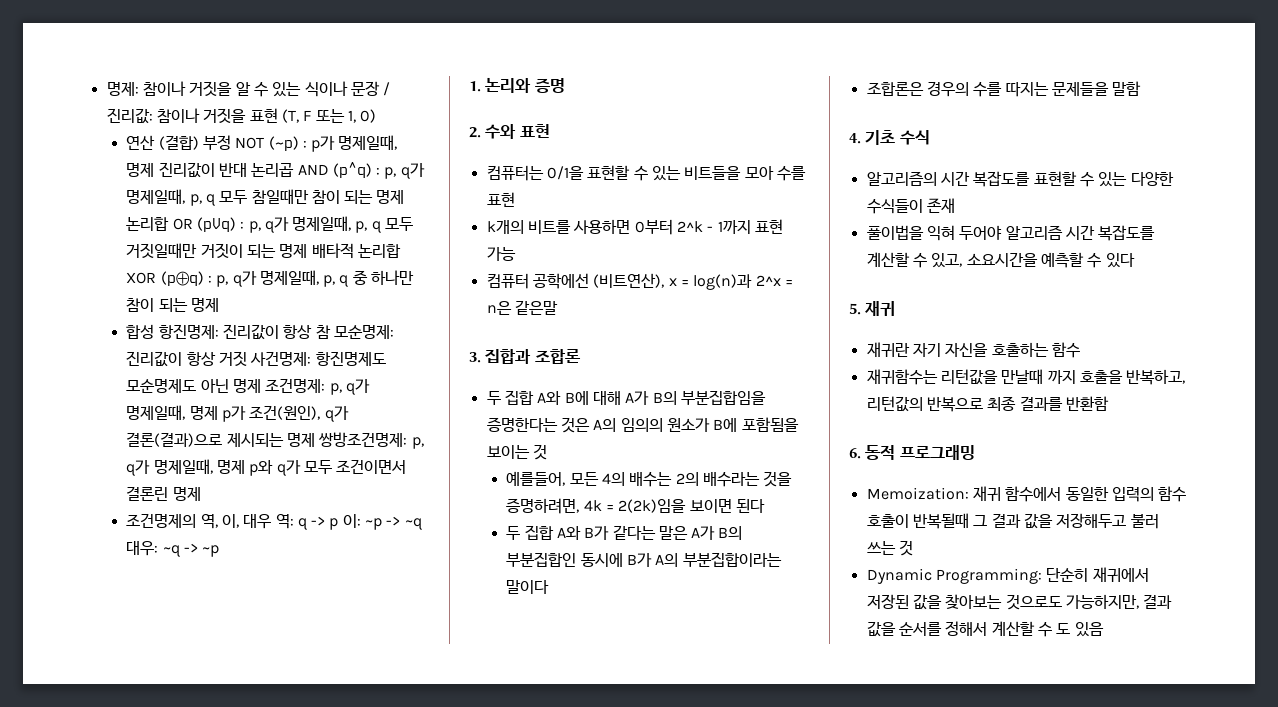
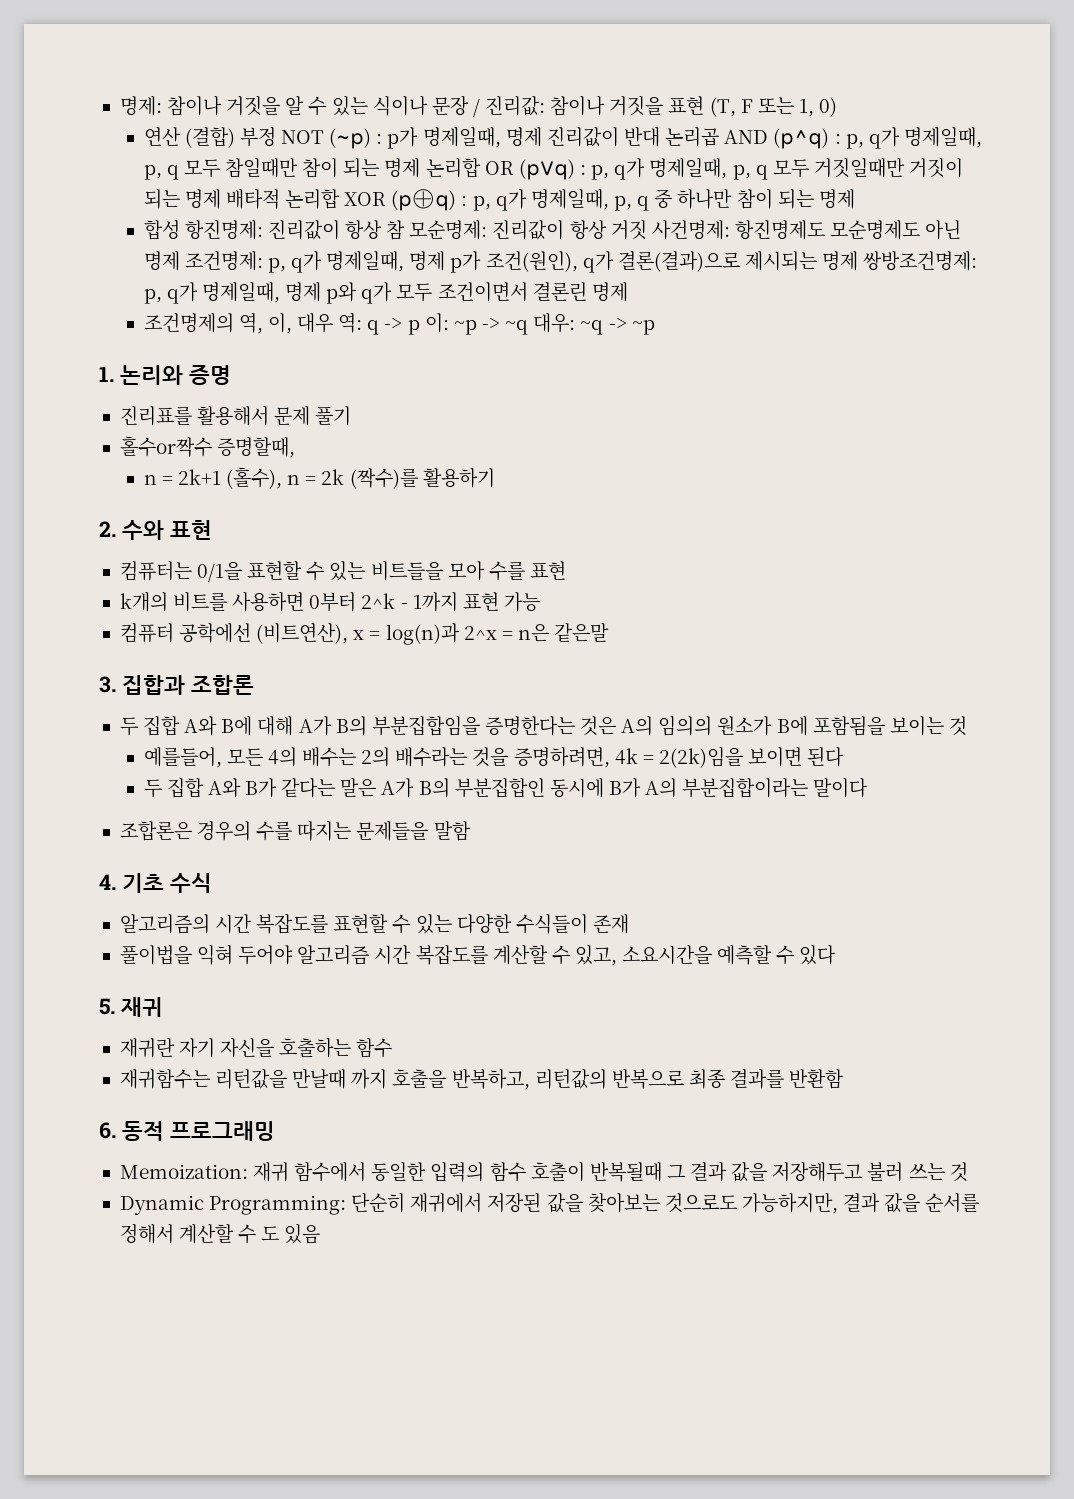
+ 진리표를 활용해서 문제 풀기
+ 홀수or짝수 증명할때,
+ n = 2k+1 (홀수), n = 2k (짝수)를 활용하기

